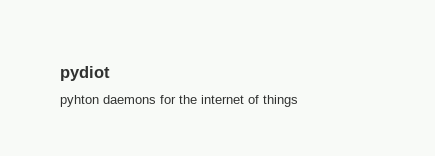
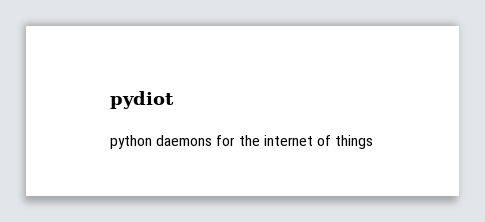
- pyhton daemons for the internet of things
+ python daemons for the internet of things

